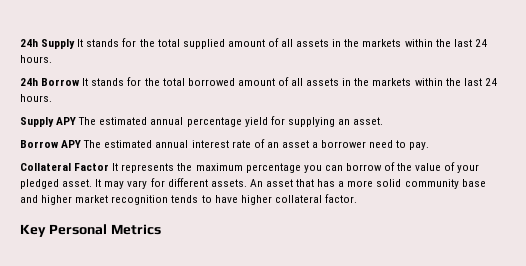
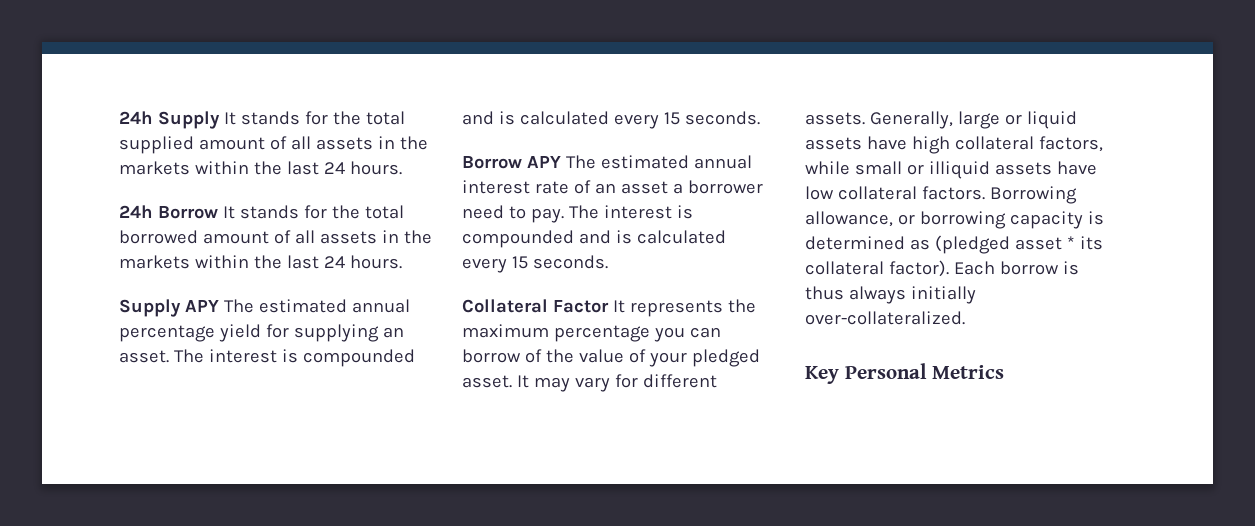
- Supply APY The estimated annual percentage yield for supplying an asset.
+ Supply APY The estimated annual percentage yield for supplying an asset. The interest is compounded and is calculated every 15 seconds.
- Borrow APY The estimated annual interest rate of an asset a borrower need to pay.
+ Borrow APY The estimated annual interest rate of an asset a borrower need to pay. The interest is compounded and is calculated every 15 seconds.
- An asset that has a more solid community base and higher market recognition tends to have higher collateral factor.
+ Generally, large or liquid assets have high collateral factors, while small or illiquid assets have low collateral factors. Borrowing allowance, or borrowing capacity is determined as (pledged asset * its collateral factor). Each borrow is thus always initially over-collateralized.

